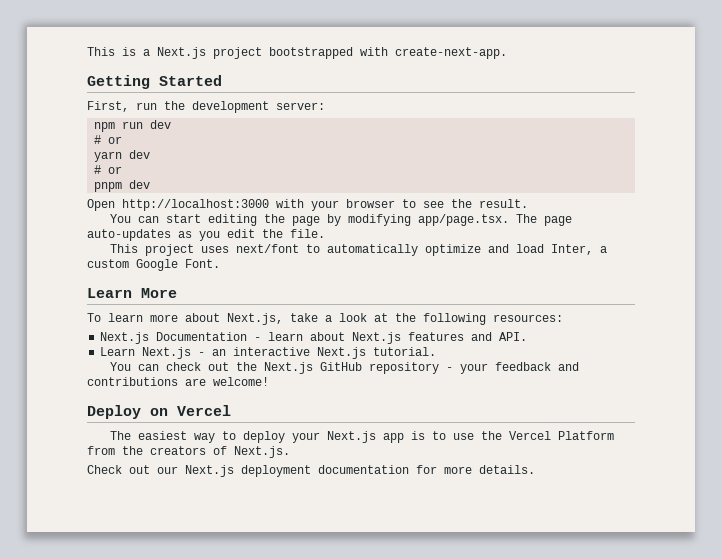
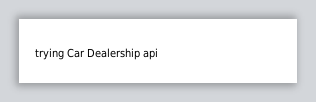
- This is a Next.js project bootstrapped with create-next-app.
- Getting Started
- First, run the development server:
- npm run dev
- # or
- yarn dev
- # or
- pnpm dev
- Open http://localhost:3000 with your browser to see the result.
- You can start editing the page by modifying app/page.tsx. The page auto-updates as you edit the file.
- This project uses next/font to automatically optimize and load Inter, a custom Google Font.
- Learn More
- To learn more about Next.js, take a look at the following resources:
- Next.js Documentation - learn about Next.js features and API.
- Learn Next.js - an interactive Next.js tutorial.
- You can check out the Next.js GitHub repository - your feedback and contributions are welcome!
- Deploy on Vercel
- The easiest way to deploy your Next.js app is to use the Vercel Platform from the creators of Next.js.
- Check out our Next.js deployment documentation for more details.
+ trying Car Dealership api

